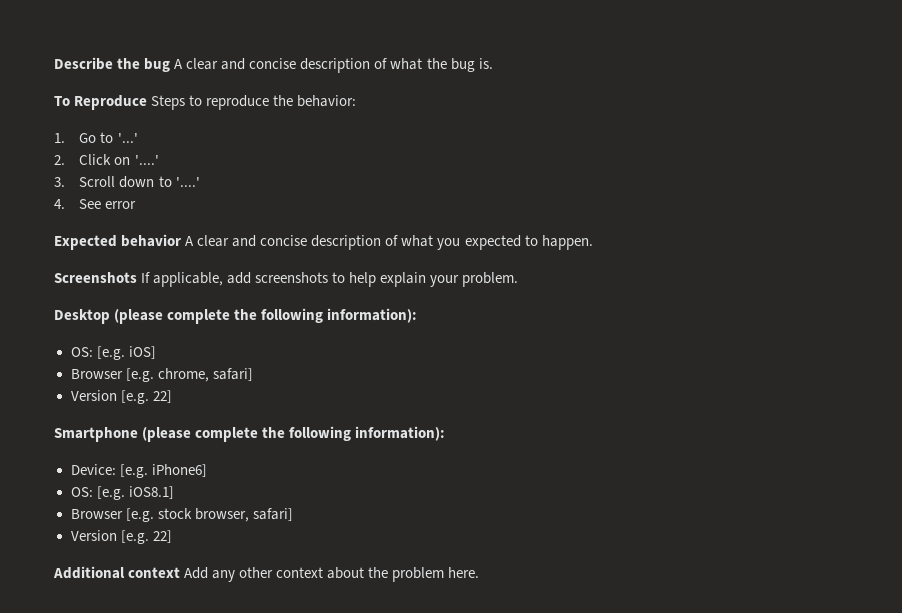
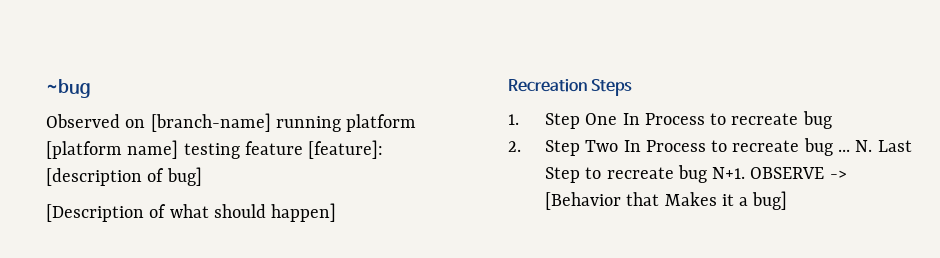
- Describe the bug A clear and concise description of what the bug is.
- To Reproduce Steps to reproduce the behavior:
- 1. Go to '...'
- 2. Click on '....'
- 3. Scroll down to '....'
- 4. See error
- Expected behavior A clear and concise description of what you expected to happen.
- Screenshots If applicable, add screenshots to help explain your problem.
- Desktop (please complete the following information):
- OS: [e.g. iOS]
- Browser [e.g. chrome, safari]
- Version [e.g. 22]
- Smartphone (please complete the following information):
- Device: [e.g. iPhone6]
- OS: [e.g. iOS8.1]
- Browser [e.g. stock browser, safari]
- Version [e.g. 22]
- Additional context Add any other context about the problem here.
+ ~bug
+ Observed on [branch-name] running platform [platform name] testing feature [feature]: [description of bug]
+ [Description of what should happen]
+ Recreation Steps
+ 1. Step One In Process to recreate bug
+ 2. Step Two In Process to recreate bug ... N. Last Step to recreate bug N+1. OBSERVE -> [Behavior that Makes it a bug]

